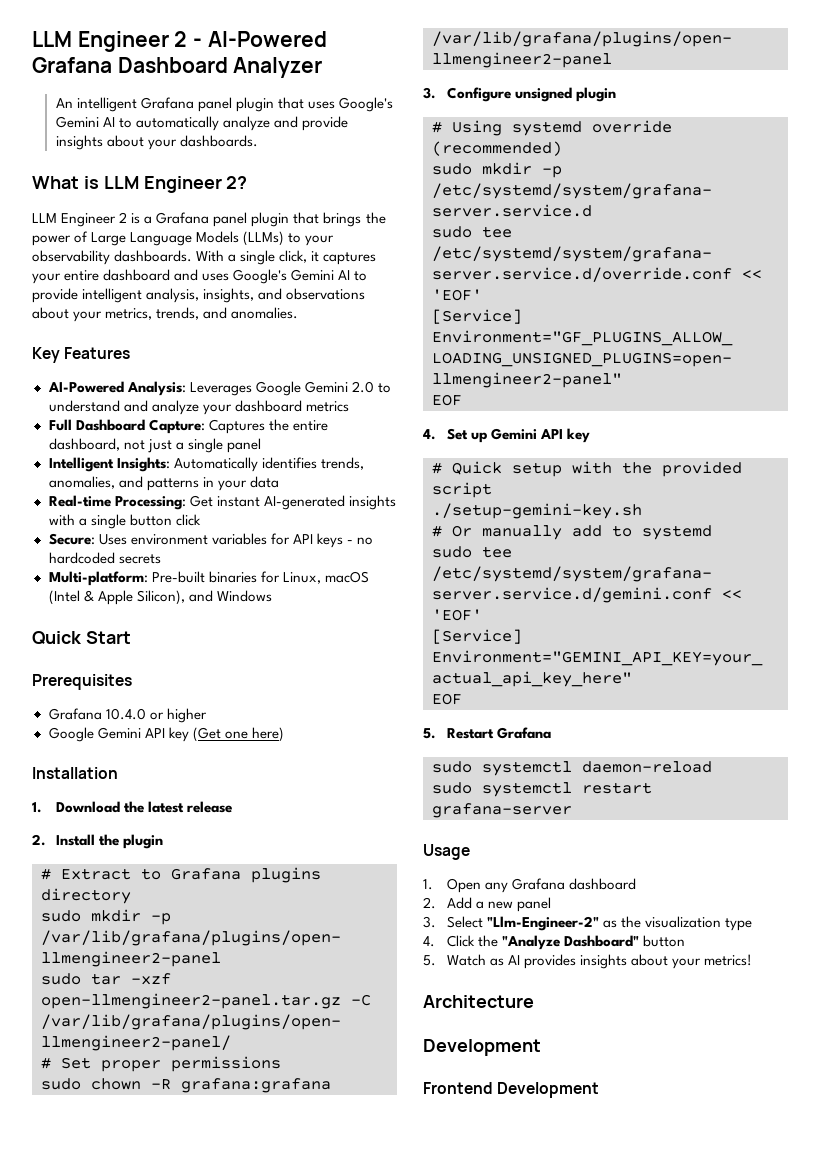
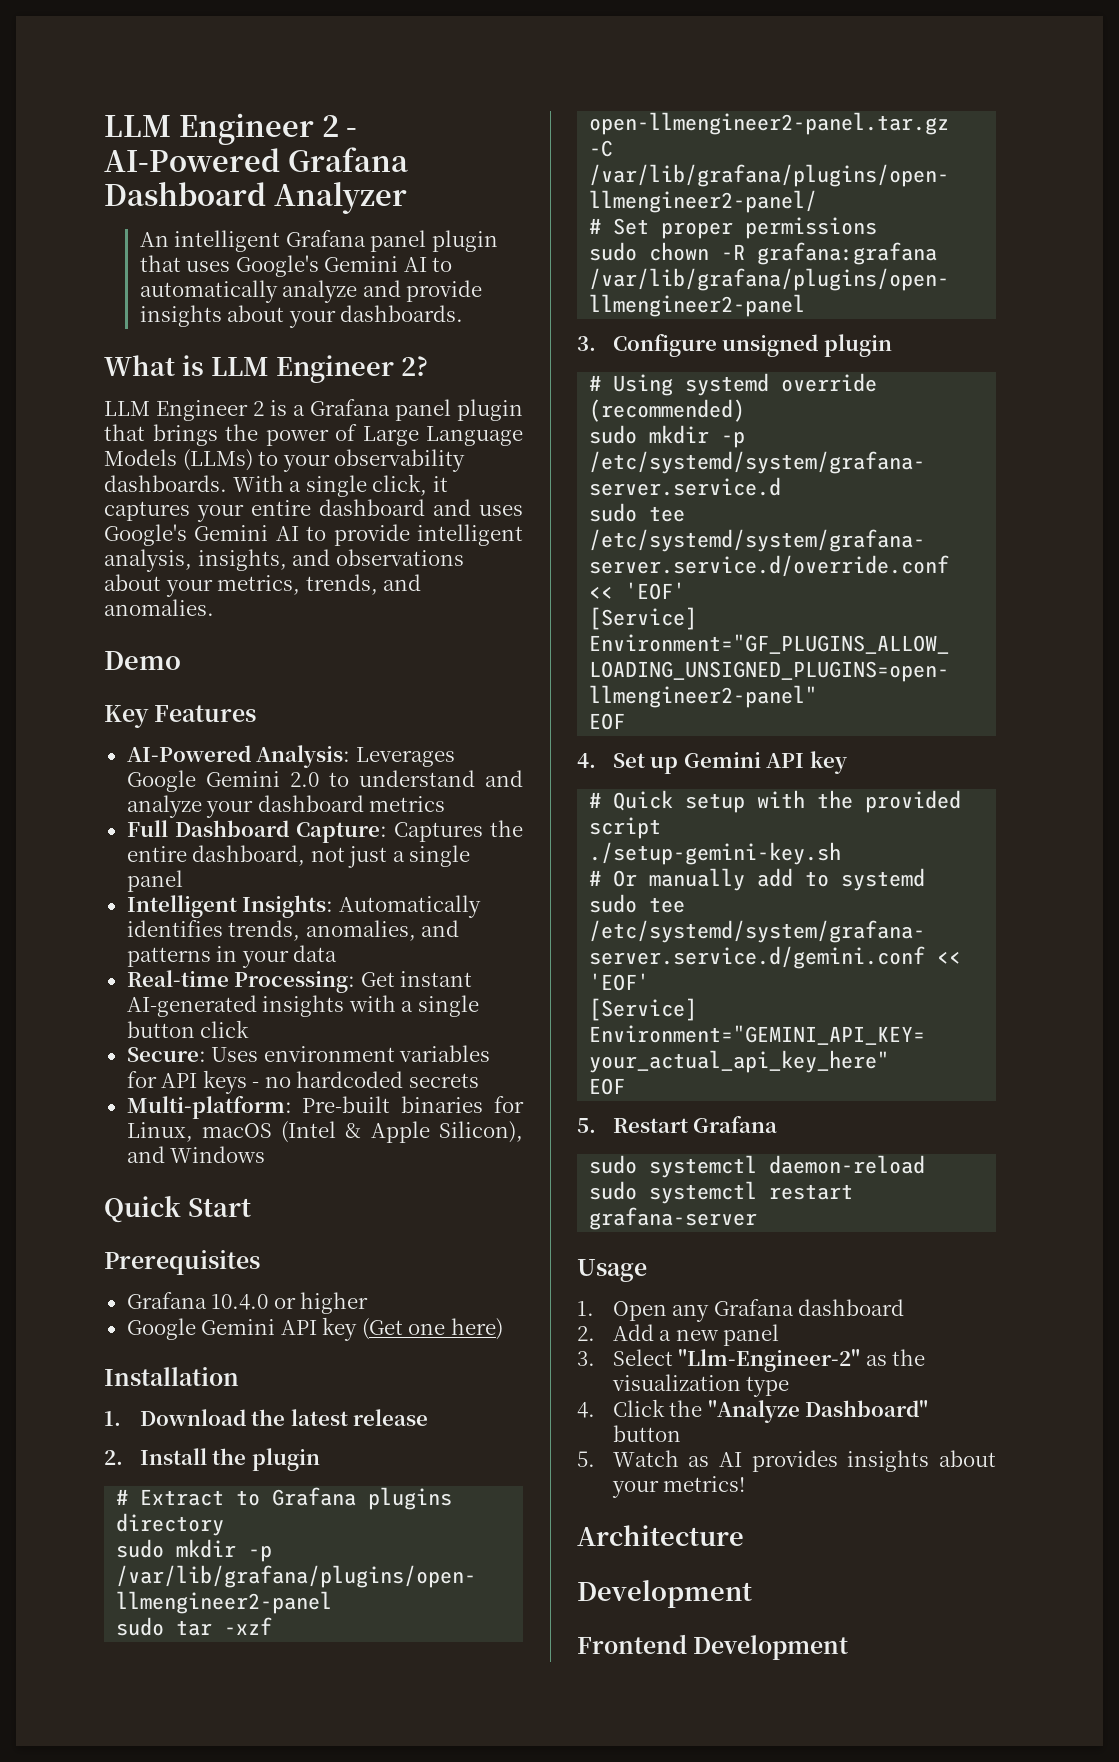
+ Demo

